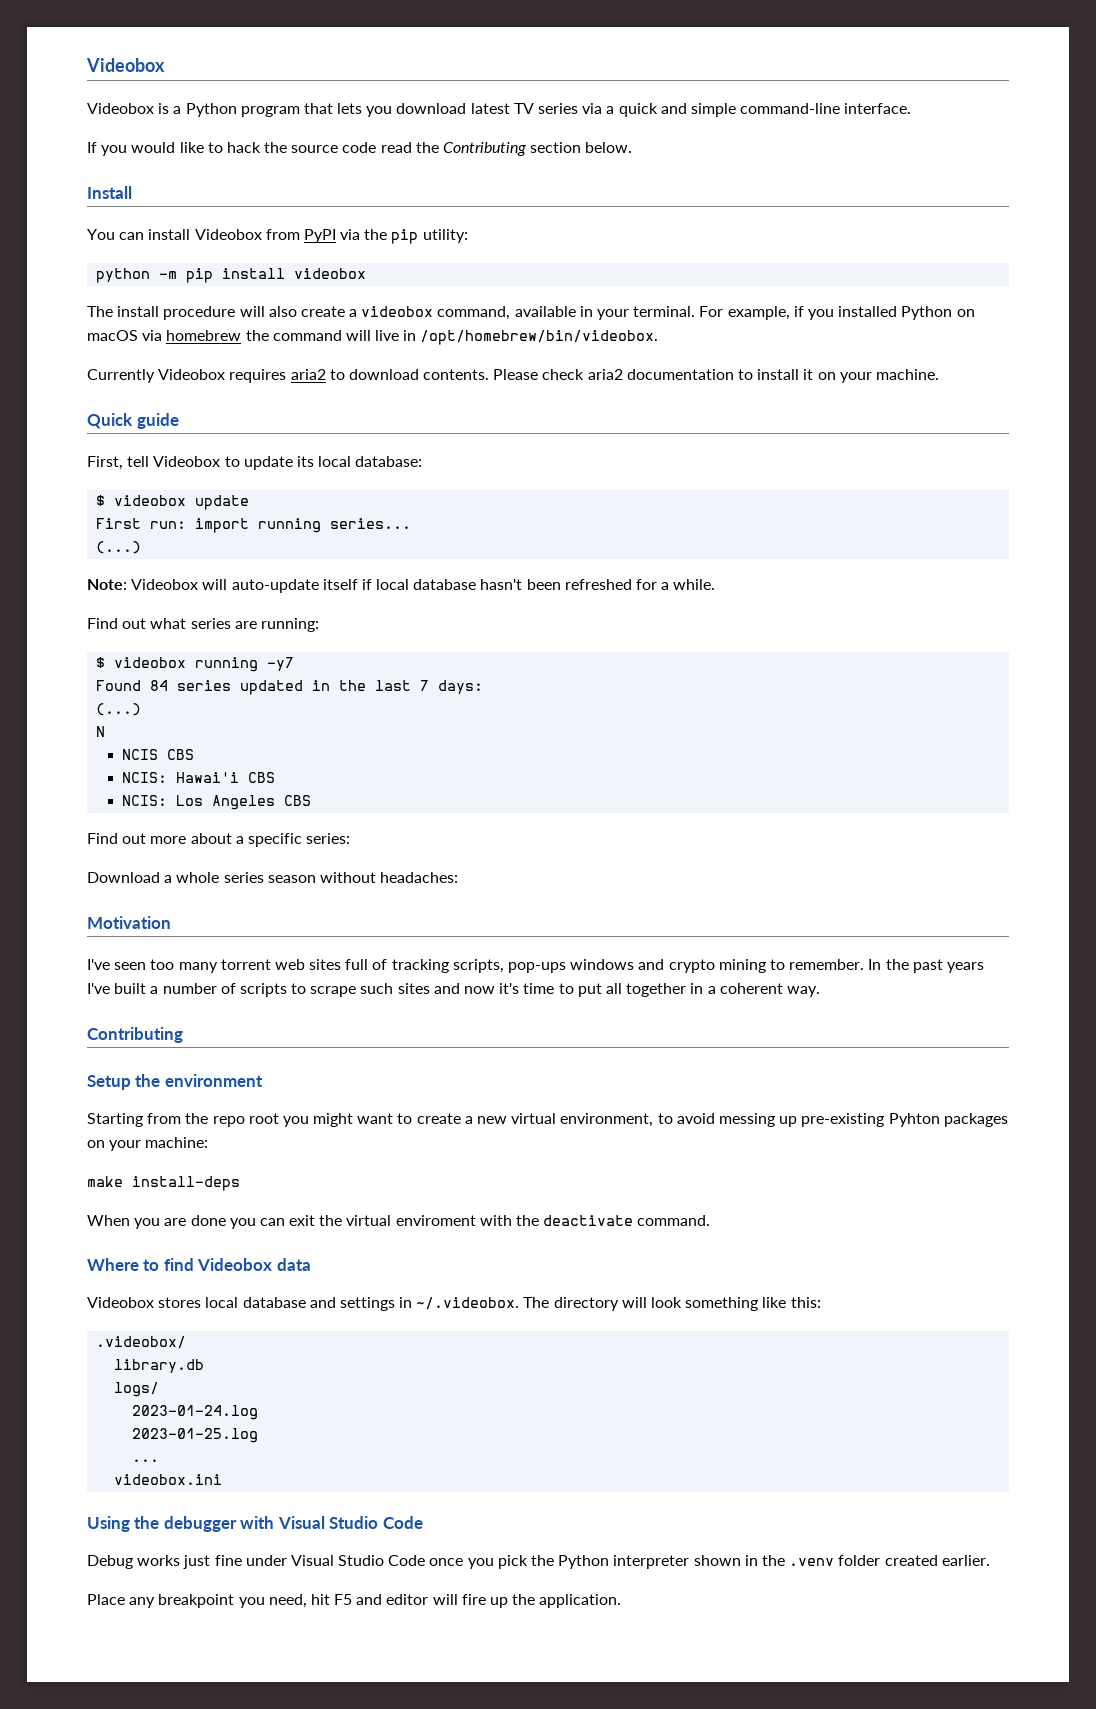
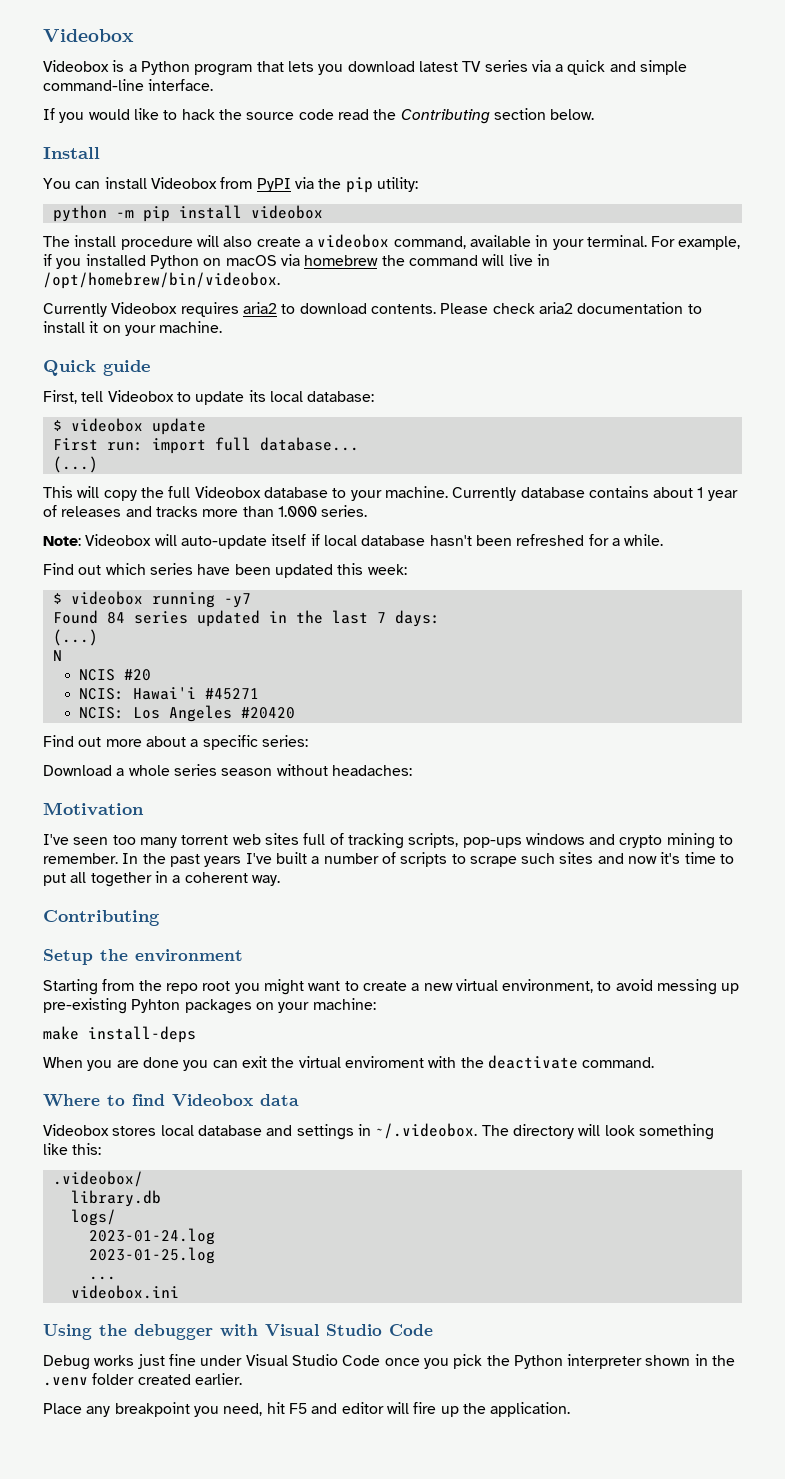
- First run: import running series...
+ First run: import full database...
  (...)
+ This will copy the full Videobox database to your machine. Currently database contains about 1 year of releases and tracks more than 1.000 series.
- Find out what series are running:
+ Find out which series have been updated this week:
- NCIS CBS
+ NCIS #20
- NCIS: Hawai'i CBS
+ NCIS: Hawai'i #45271
- NCIS: Los Angeles CBS
+ NCIS: Los Angeles #20420

